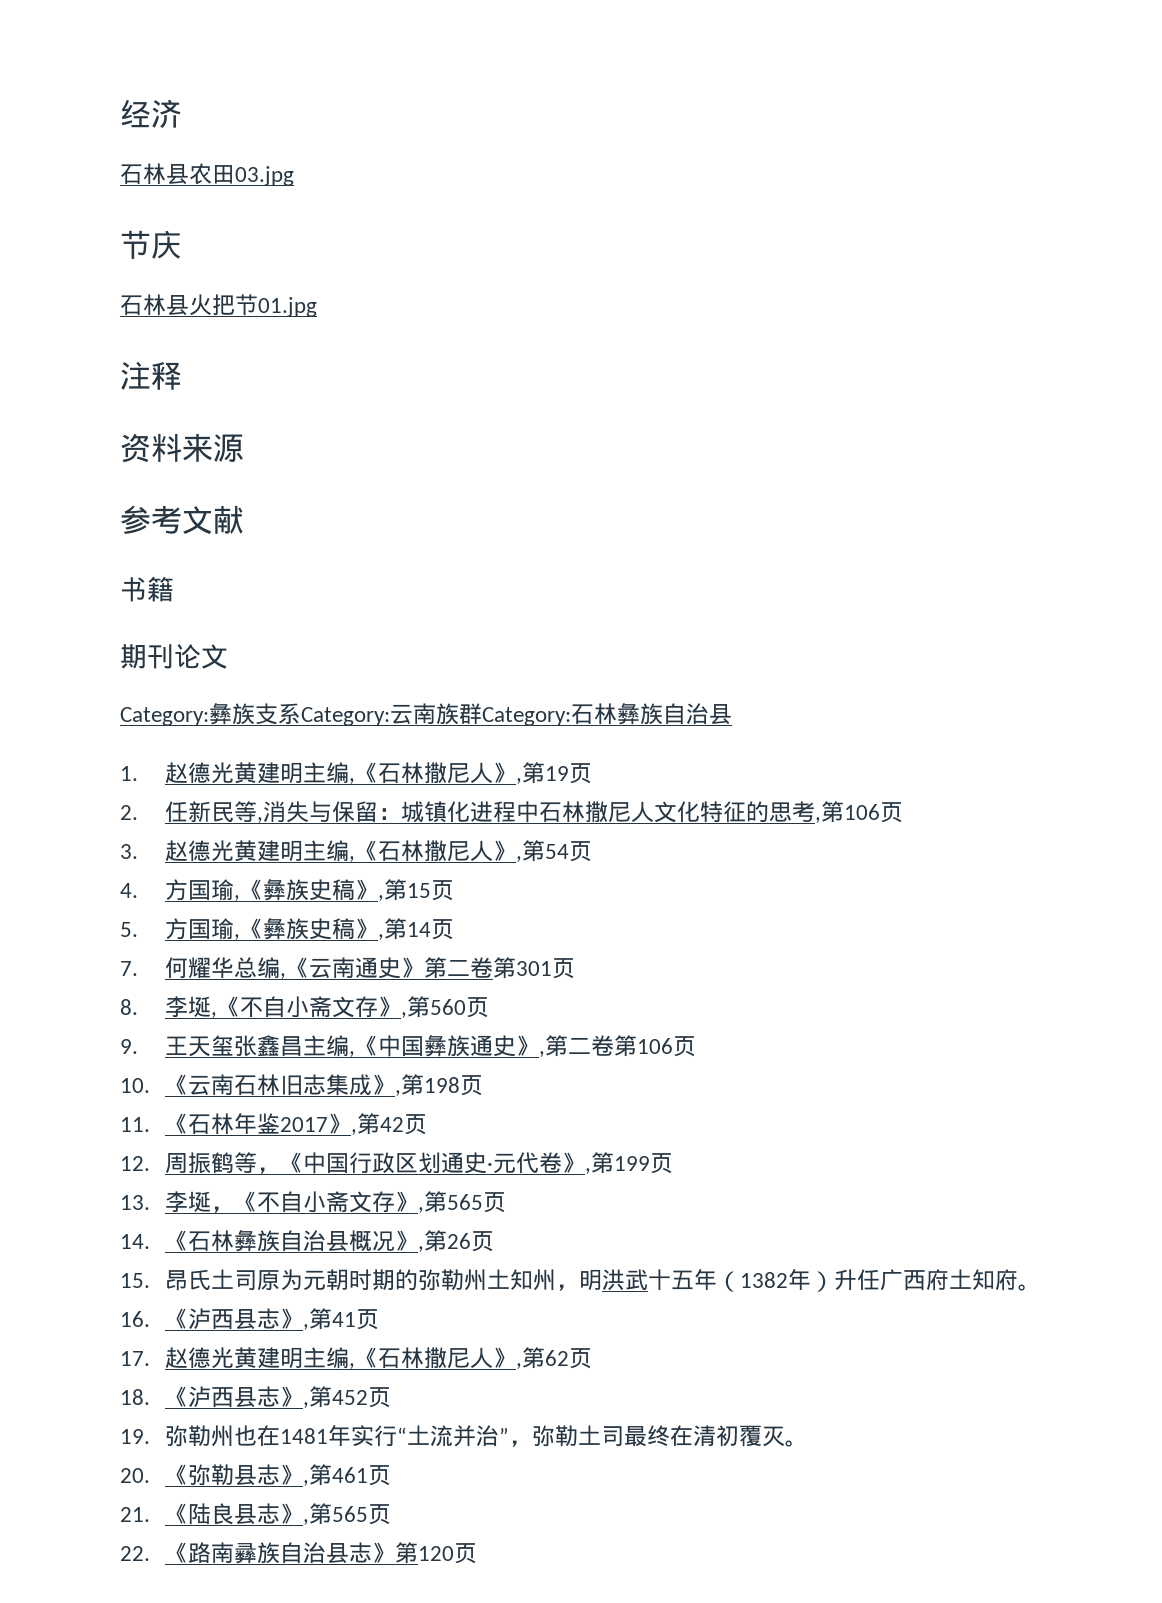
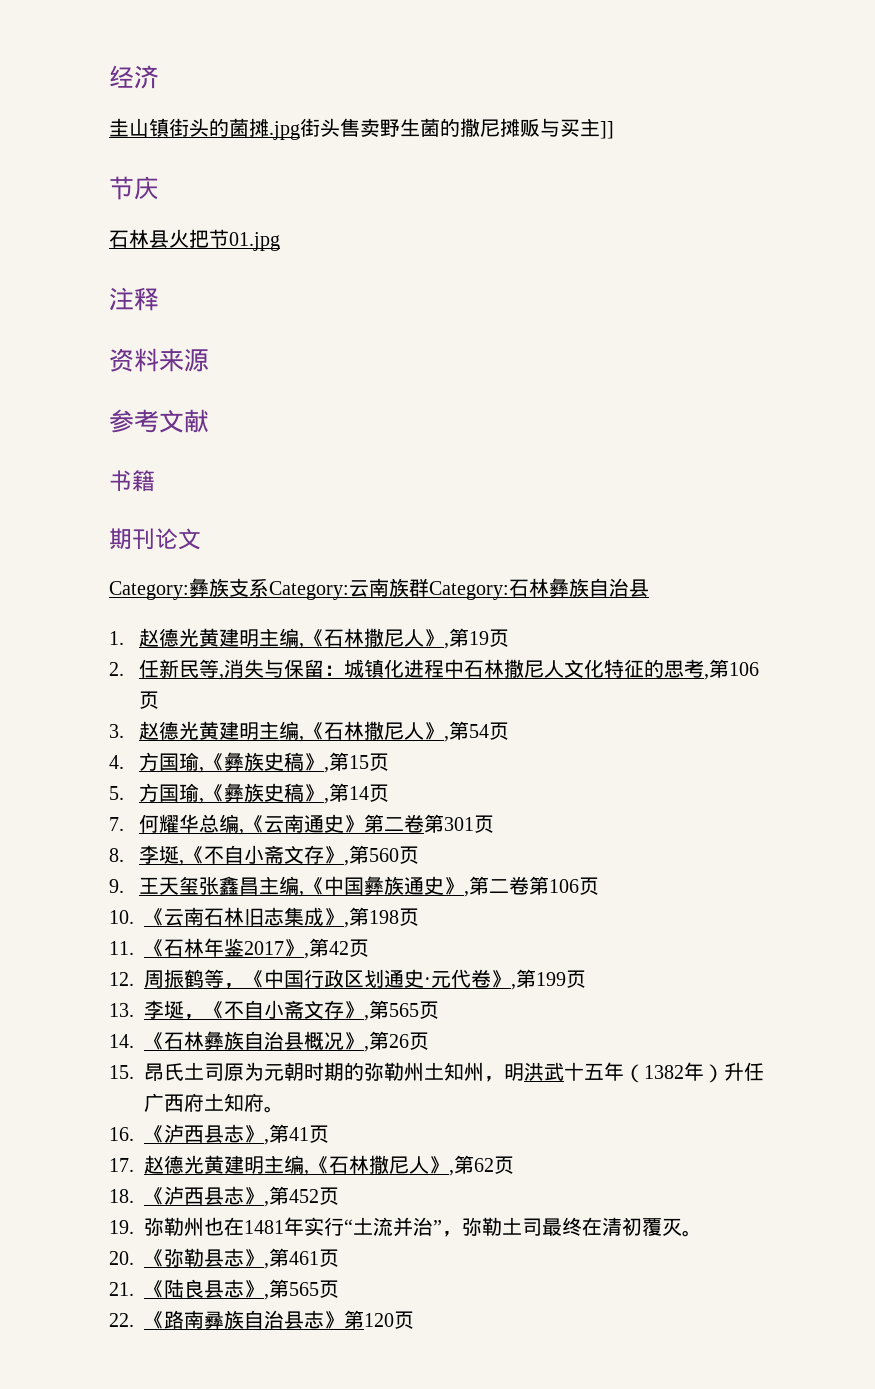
- 石林县农田03.jpg
+ 圭山镇街头的菌摊.jpg街头售卖野生菌的撒尼摊贩与买主]]

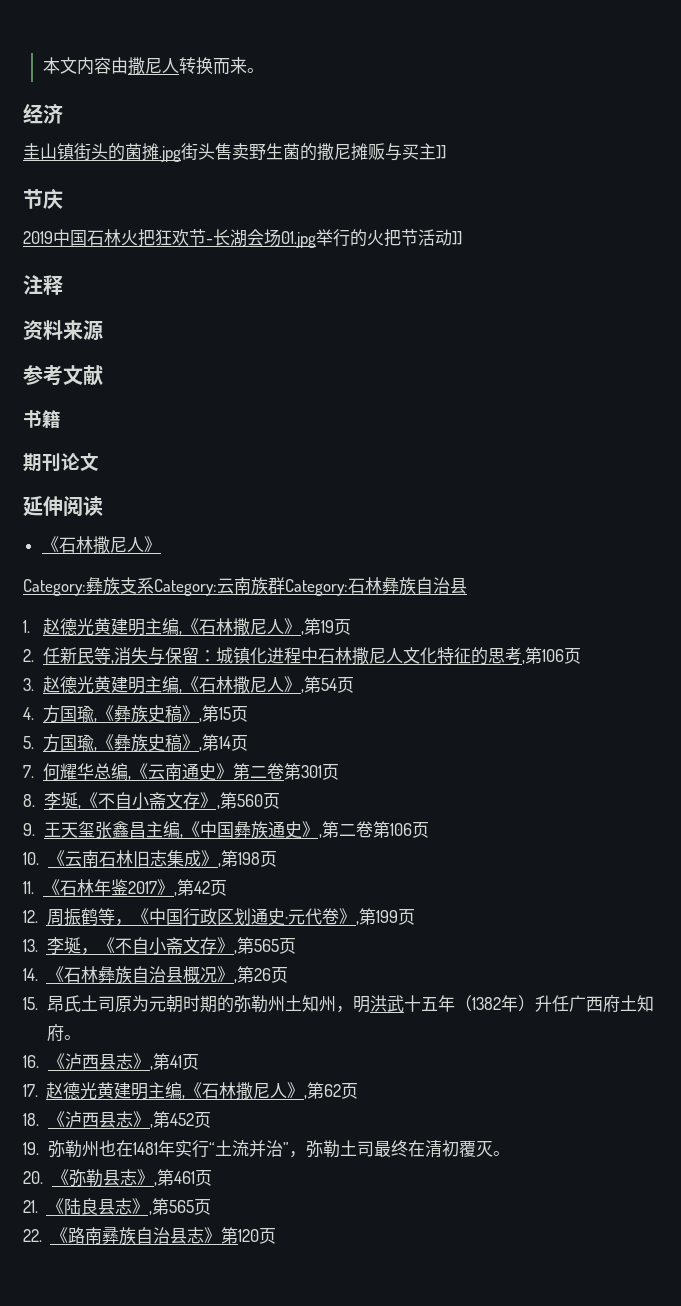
+ 本文内容由撒尼人转换而来。
- 石林县火把节01.jpg
+ 2019中国石林火把狂欢节-长湖会场01.jpg举行的火把节活动]]
+ 延伸阅读
+ 《石林撒尼人》

